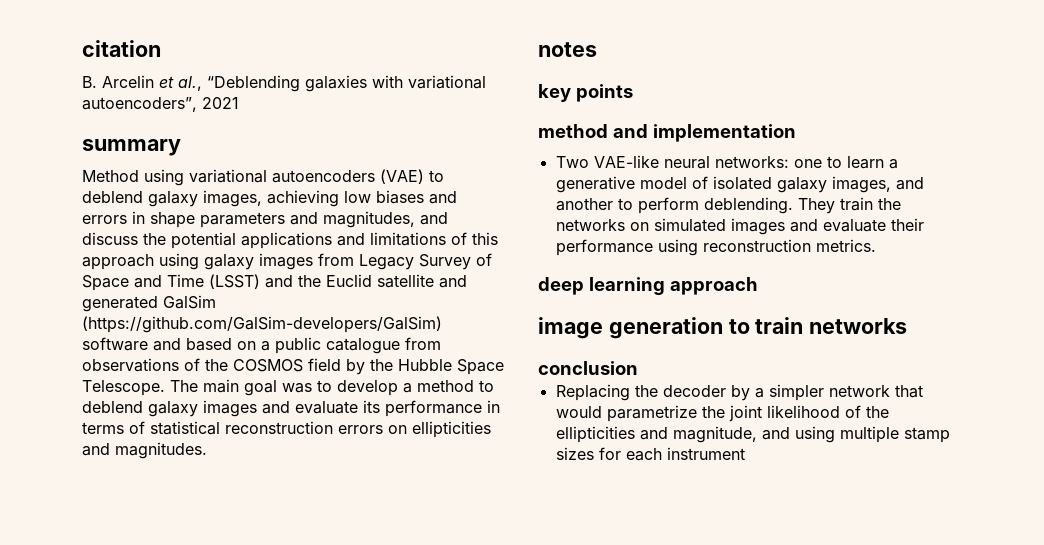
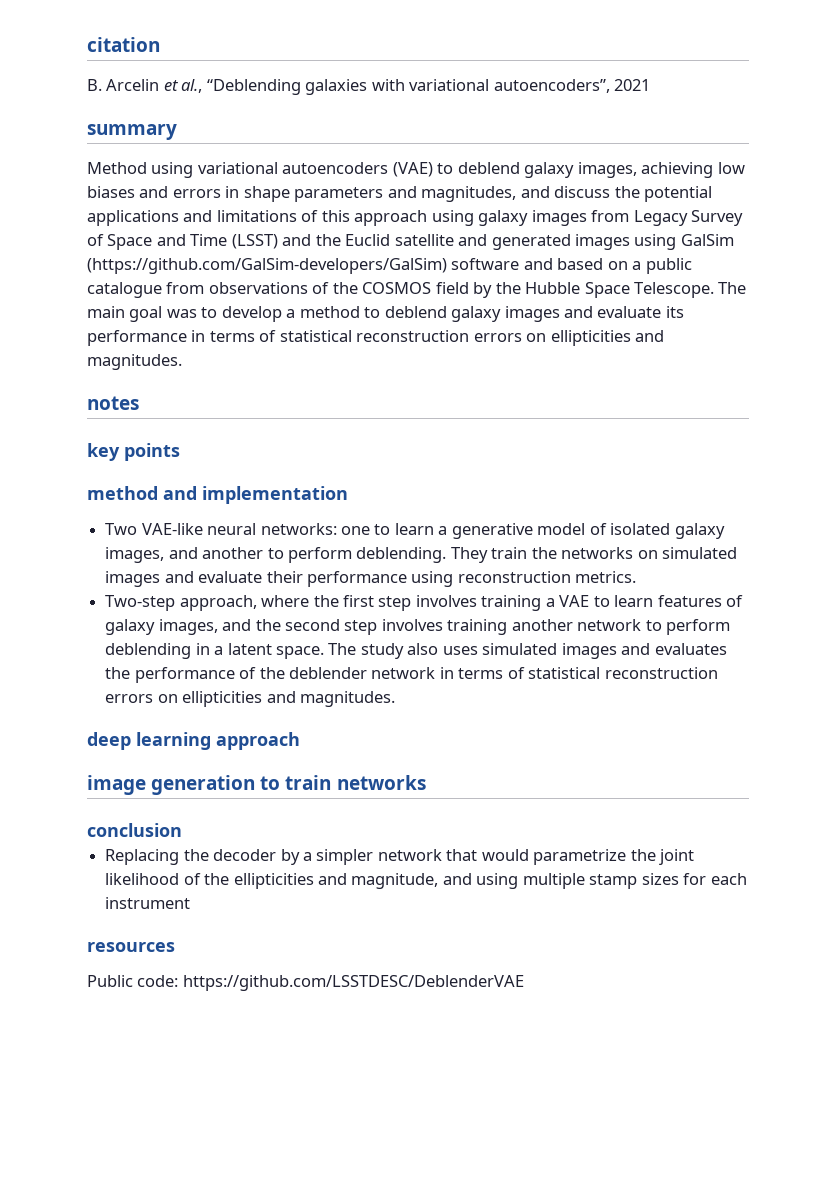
- Method using variational autoencoders (VAE) to deblend galaxy images, achieving low biases and errors in shape parameters and magnitudes, and discuss the potential applications and limitations of this approach using galaxy images from Legacy Survey of Space and Time (LSST) and the Euclid satellite and generated GalSim (https://github.com/GalSim-developers/GalSim) software and based on a public catalogue from observations of the COSMOS field by the Hubble Space Telescope.
+ Method using variational autoencoders (VAE) to deblend galaxy images, achieving low biases and errors in shape parameters and magnitudes, and discuss the potential applications and limitations of this approach using galaxy images from Legacy Survey of Space and Time (LSST) and the Euclid satellite and generated images using GalSim (https://github.com/GalSim-developers/GalSim) software and based on a public catalogue from observations of the COSMOS field by the Hubble Space Telescope.
+ Two-step approach, where the first step involves training a VAE to learn features of galaxy images, and the second step involves training another network to perform deblending in a latent space. The study also uses simulated images and evaluates the performance of the deblender network in terms of statistical reconstruction errors on ellipticities and magnitudes.
+ resources
+ Public code: https://github.com/LSSTDESC/DeblenderVAE

